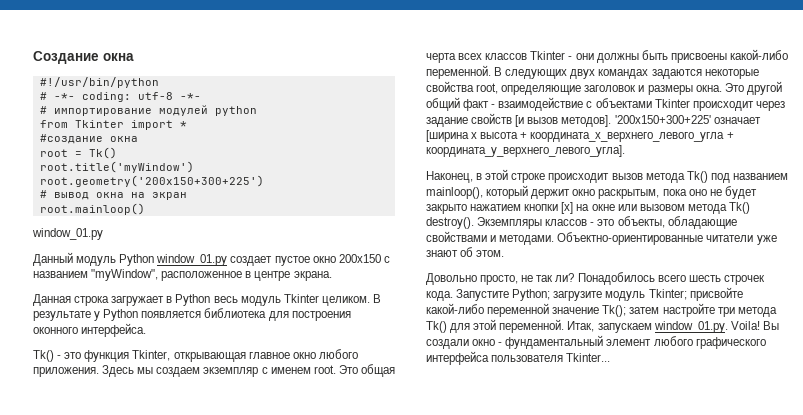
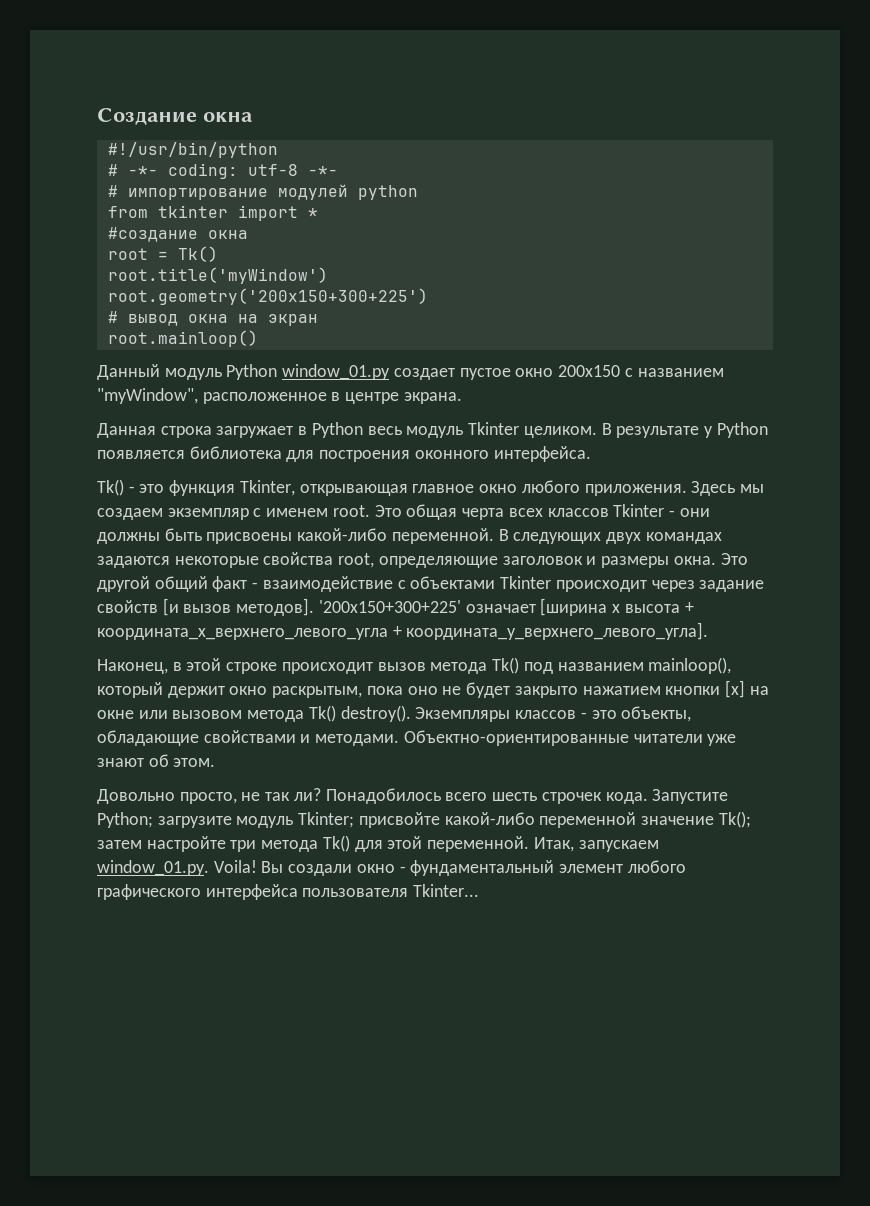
- from Tkinter import *
+ from tkinter import *
  root.mainloop()
- window_01.py

